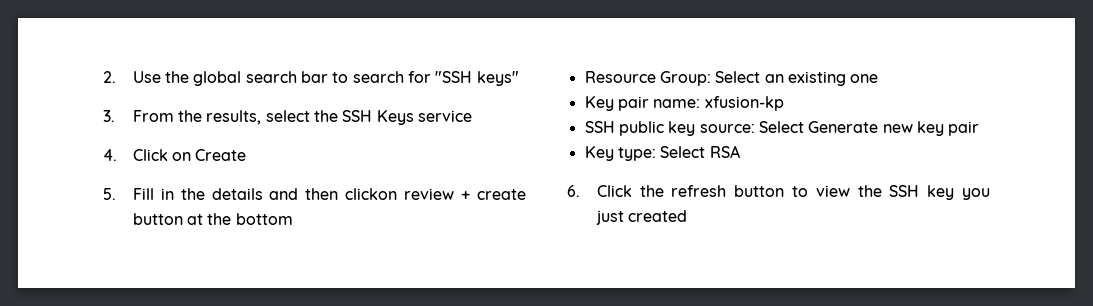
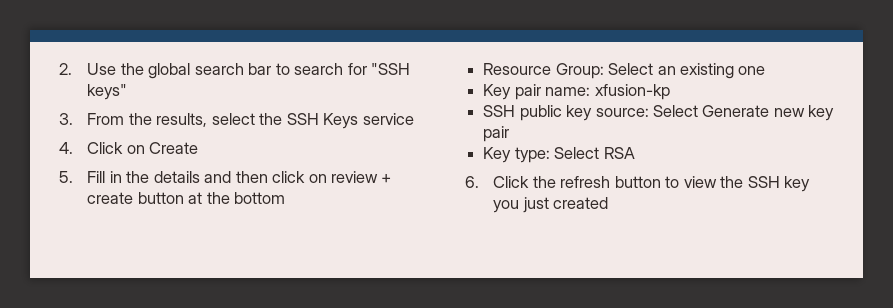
- 5. Fill in the details and then clickon review + create button at the bottom
+ 5. Fill in the details and then click on review + create button at the bottom

